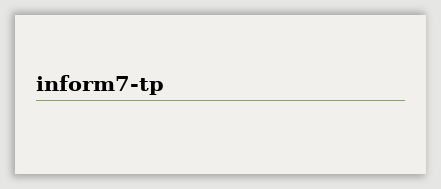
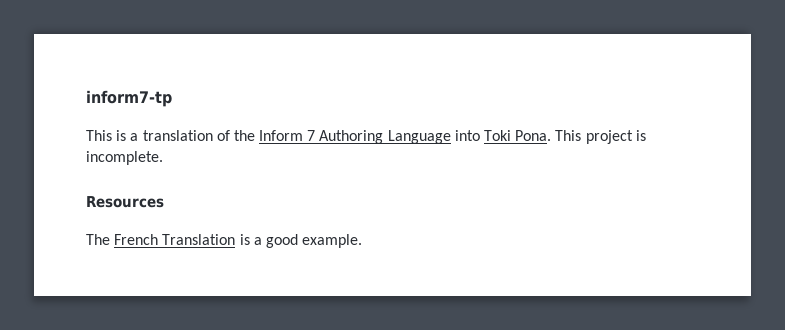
+ This is a translation of the Inform 7 Authoring Language into Toki Pona. This project is incomplete.
+ Resources
+ The French Translation is a good example.

